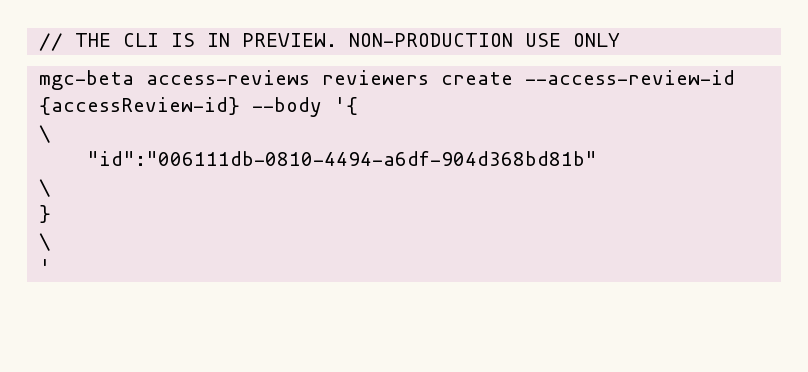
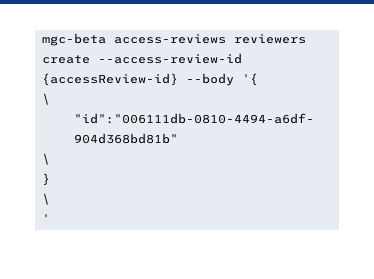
- // THE CLI IS IN PREVIEW. NON-PRODUCTION USE ONLY

